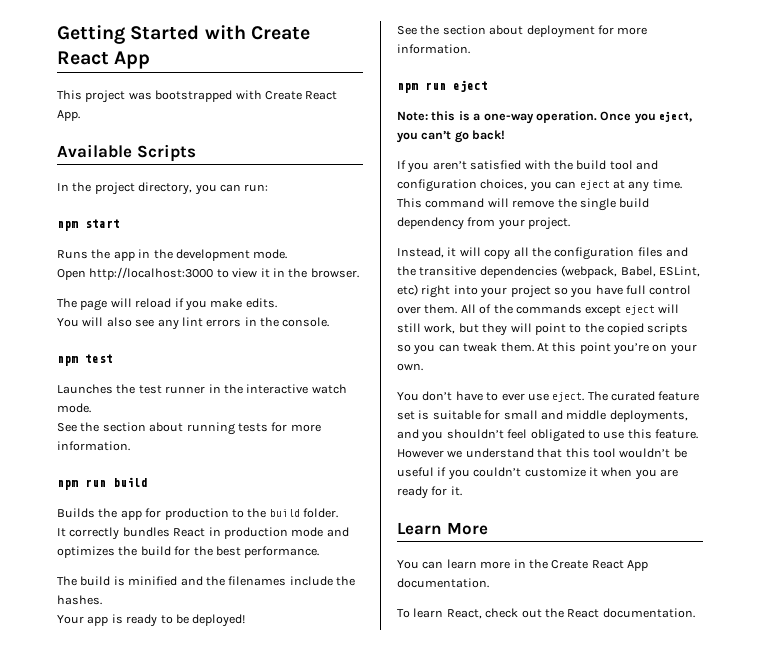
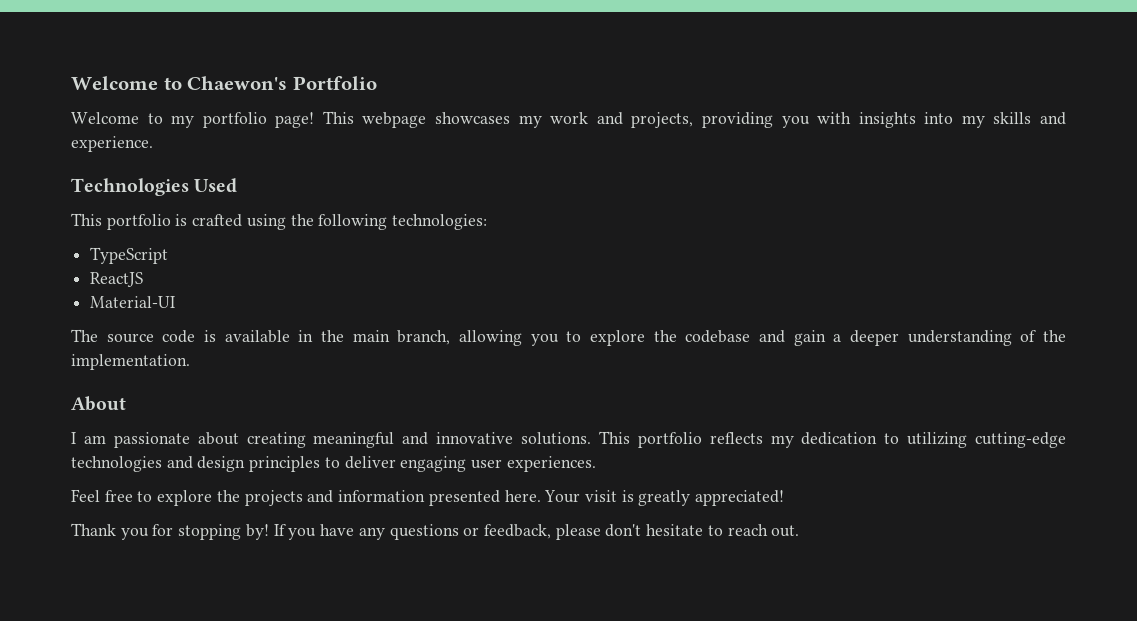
- Getting Started with Create React App
- This project was bootstrapped with Create React App.
- Available Scripts
- In the project directory, you can run:
- npm start
- Runs the app in the development mode.
- Open http://localhost:3000 to view it in the browser.
- The page will reload if you make edits.
- You will also see any lint errors in the console.
- npm test
- Launches the test runner in the interactive watch mode.
- See the section about running tests for more information.
- npm run build
- Builds the app for production to the build folder.
- It correctly bundles React in production mode and optimizes the build for the best performance.
- The build is minified and the filenames include the hashes.
- Your app is ready to be deployed!
- See the section about deployment for more information.
- npm run eject
- Note: this is a one-way operation. Once you eject, you can’t go back!
- If you aren’t satisfied with the build tool and configuration choices, you can eject at any time. This command will remove the single build dependency from your project.
- Instead, it will copy all the configuration files and the transitive dependencies (webpack, Babel, ESLint, etc) right into your project so you have full control over them. All of the commands except eject will still work, but they will point to the copied scripts so you can tweak them. At this point you’re on your own.
- You don’t have to ever use eject. The curated feature set is suitable for small and middle deployments, and you shouldn’t feel obligated to use this feature. However we understand that this tool wouldn’t be useful if you couldn’t customize it when you are ready for it.
- Learn More
- You can learn more in the Create React App documentation.
- To learn React, check out the React documentation.
+ Welcome to Chaewon's Portfolio
+ Welcome to my portfolio page! This webpage showcases my work and projects, providing you with insights into my skills and experience.
+ Technologies Used
+ This portfolio is crafted using the following technologies:
+ TypeScript
+ ReactJS
+ Material-UI
+ The source code is available in the main branch, allowing you to explore the codebase and gain a deeper understanding of the implementation.
+ About
+ I am passionate about creating meaningful and innovative solutions. This portfolio reflects my dedication to utilizing cutting-edge technologies and design principles to deliver engaging user experiences.
+ Feel free to explore the projects and information presented here. Your visit is greatly appreciated!
+ Thank you for stopping by! If you have any questions or feedback, please don't hesitate to reach out.

